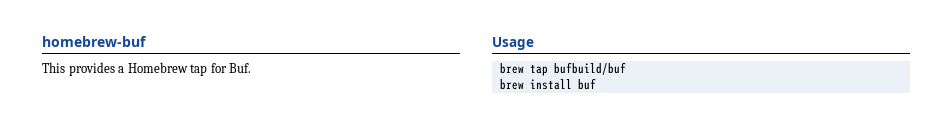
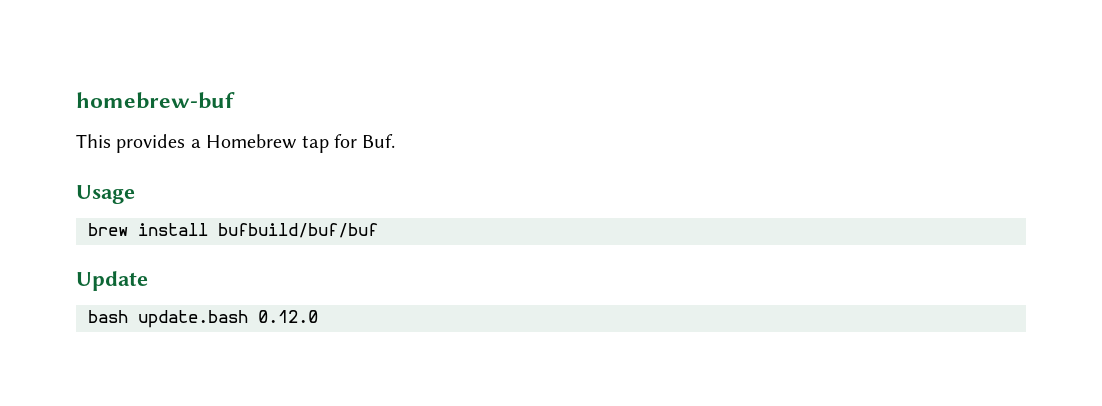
- brew tap bufbuild/buf
- brew install buf
+ brew install bufbuild/buf/buf
+ Update
+ bash update.bash 0.12.0

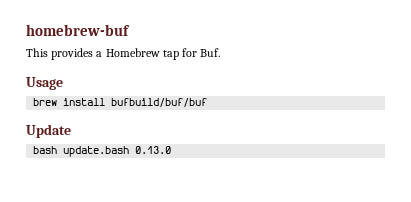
- bash update.bash 0.12.0
+ bash update.bash 0.13.0

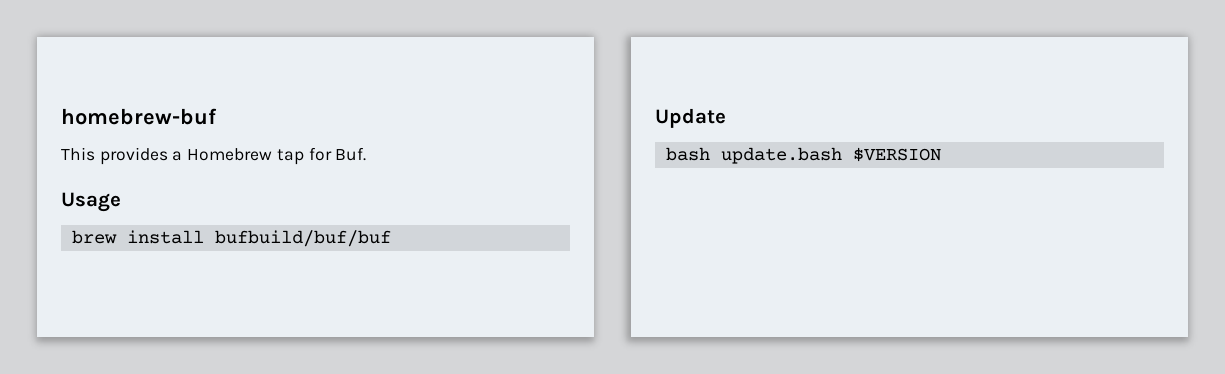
- bash update.bash 0.13.0
+ bash update.bash $VERSION

